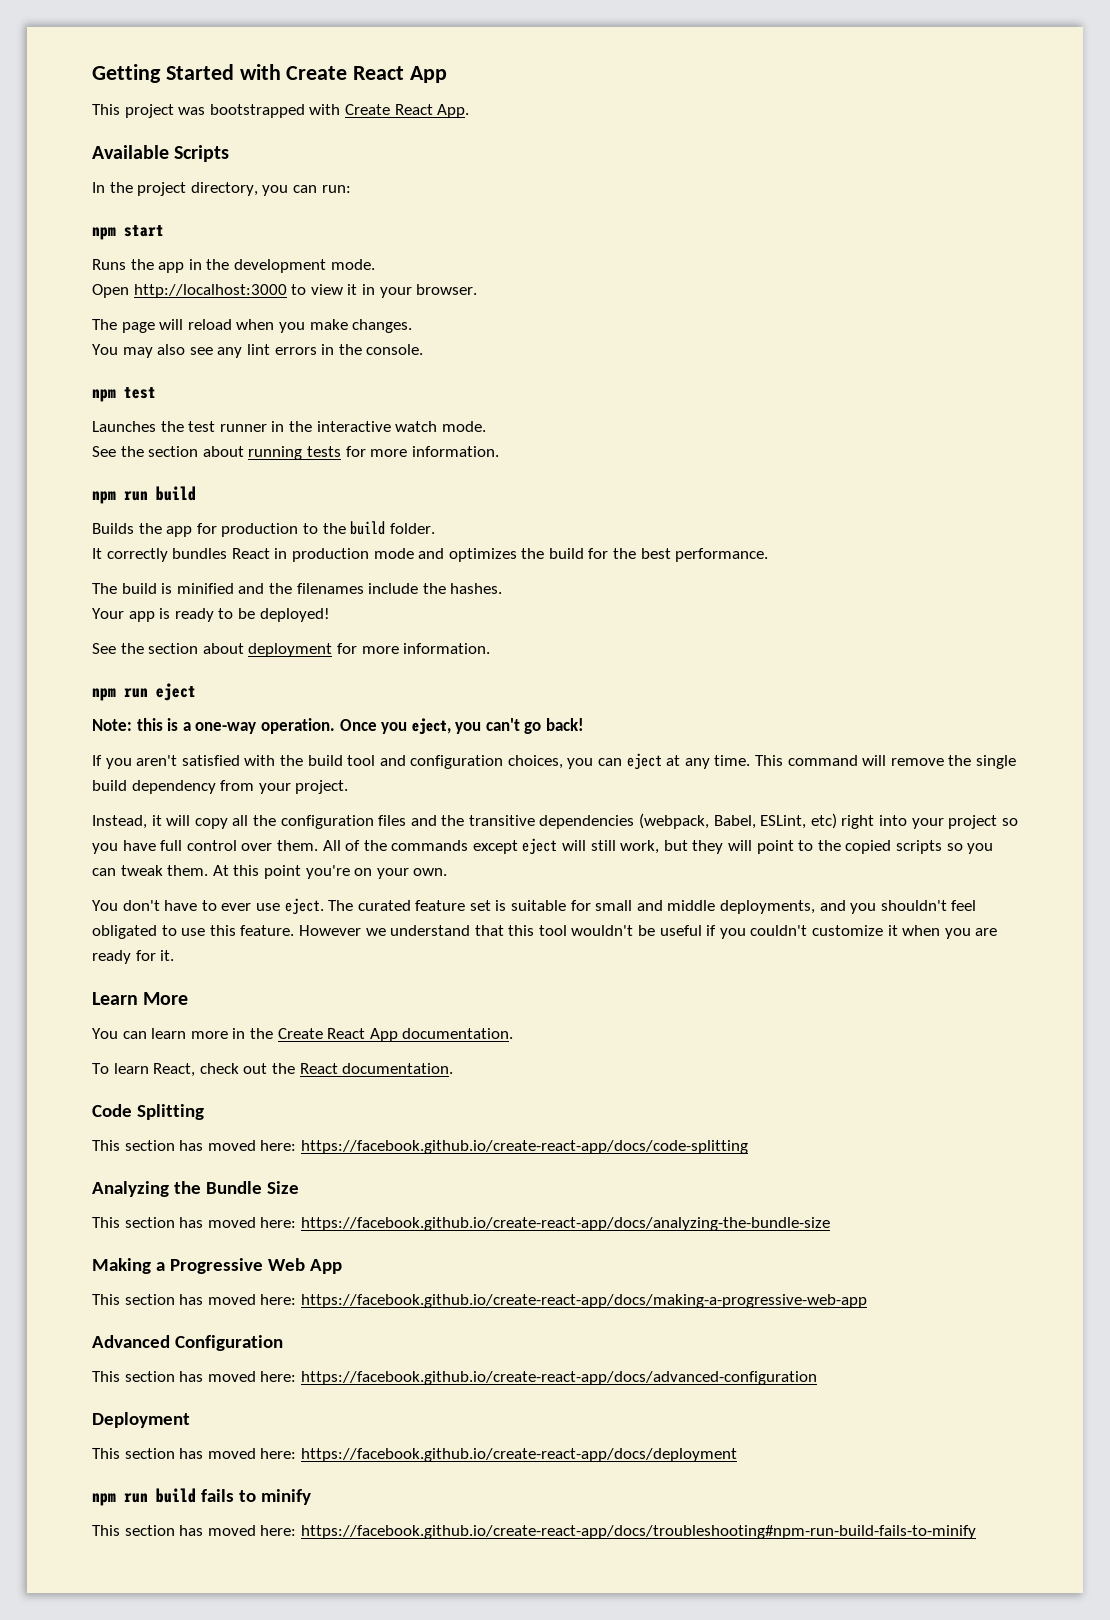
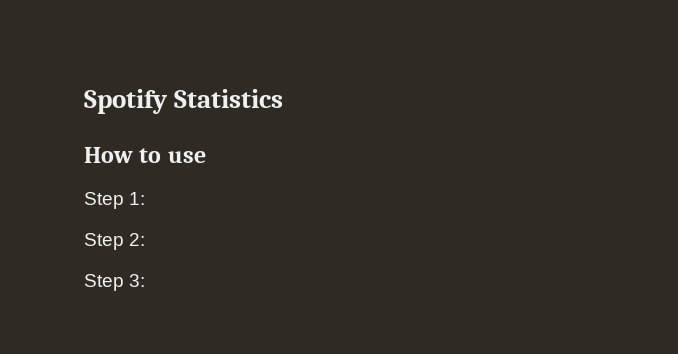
- Getting Started with Create React App
- This project was bootstrapped with Create React App.
- Available Scripts
- In the project directory, you can run:
- npm start
- Runs the app in the development mode.
- Open http://localhost:3000 to view it in your browser.
- The page will reload when you make changes.
- You may also see any lint errors in the console.
- npm test
- Launches the test runner in the interactive watch mode.
- See the section about running tests for more information.
- npm run build
- Builds the app for production to the build folder.
- It correctly bundles React in production mode and optimizes the build for the best performance.
- The build is minified and the filenames include the hashes.
- Your app is ready to be deployed!
- See the section about deployment for more information.
- npm run eject
- Note: this is a one-way operation. Once you eject, you can't go back!
- If you aren't satisfied with the build tool and configuration choices, you can eject at any time. This command will remove the single build dependency from your project.
- Instead, it will copy all the configuration files and the transitive dependencies (webpack, Babel, ESLint, etc) right into your project so you have full control over them. All of the commands except eject will still work, but they will point to the copied scripts so you can tweak them. At this point you're on your own.
- You don't have to ever use eject. The curated feature set is suitable for small and middle deployments, and you shouldn't feel obligated to use this feature. However we understand that this tool wouldn't be useful if you couldn't customize it when you are ready for it.
- Learn More
- You can learn more in the Create React App documentation.
- To learn React, check out the React documentation.
- Code Splitting
- This section has moved here: https://facebook.github.io/create-react-app/docs/code-splitting
- Analyzing the Bundle Size
- This section has moved here: https://facebook.github.io/create-react-app/docs/analyzing-the-bundle-size
- Making a Progressive Web App
- This section has moved here: https://facebook.github.io/create-react-app/docs/making-a-progressive-web-app
- Advanced Configuration
- This section has moved here: https://facebook.github.io/create-react-app/docs/advanced-configuration
- Deployment
- This section has moved here: https://facebook.github.io/create-react-app/docs/deployment
- npm run build fails to minify
- This section has moved here: https://facebook.github.io/create-react-app/docs/troubleshooting#npm-run-build-fails-to-minify
+ Spotify Statistics
+ How to use
+ Step 1:
+ Step 2:
+ Step 3:

